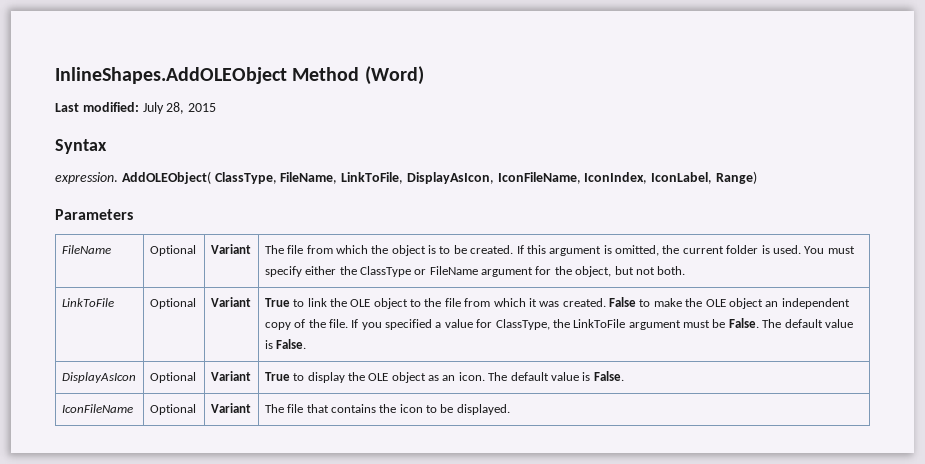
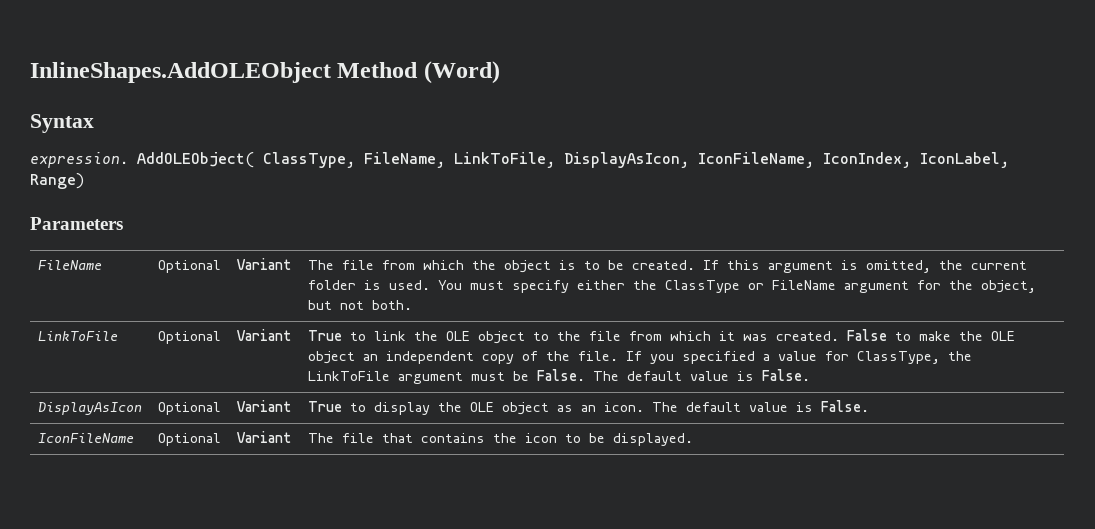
- Last modified: July 28, 2015

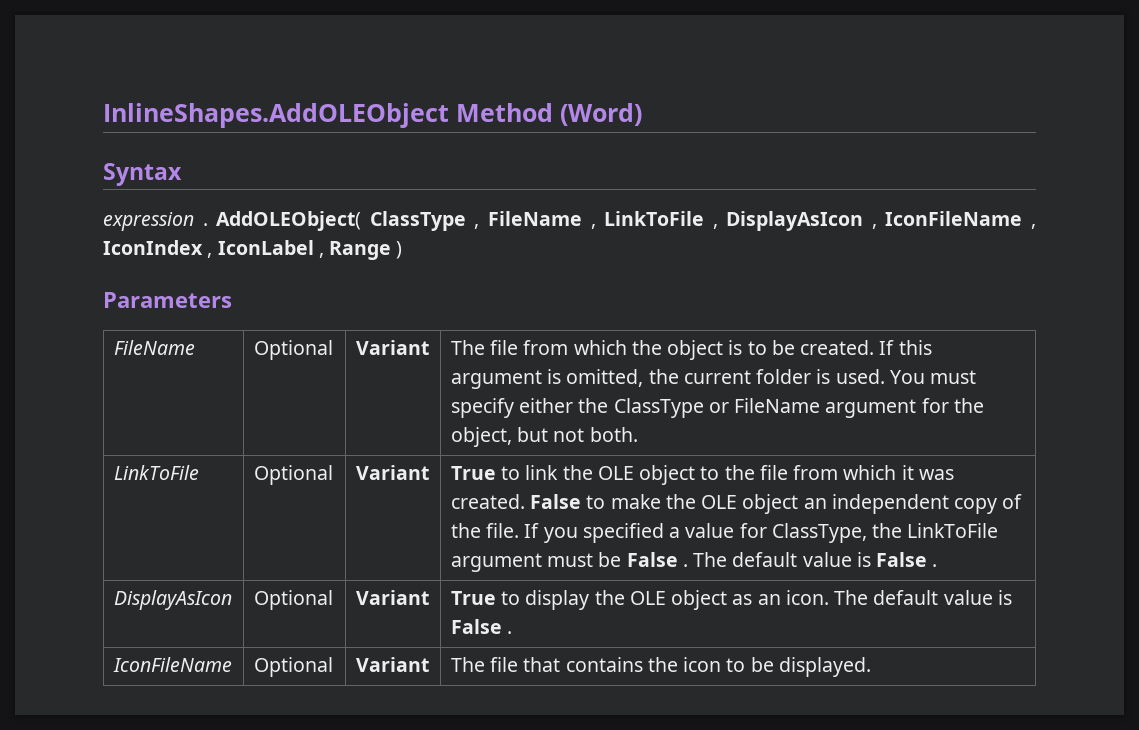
- expression. AddOLEObject( ClassType, FileName, LinkToFile, DisplayAsIcon, IconFileName, IconIndex, IconLabel, Range)
+ expression . AddOLEObject( ClassType , FileName , LinkToFile , DisplayAsIcon , IconFileName , IconIndex , IconLabel , Range )
- If you specified a value for ClassType, the LinkToFile argument must be False. The default value is False.
+ If you specified a value for ClassType, the LinkToFile argument must be False . The default value is False .
- DisplayAsIcon | Optional | Variant | True to display the OLE object as an icon. The default value is False.
+ DisplayAsIcon | Optional | Variant | True to display the OLE object as an icon. The default value is False .

